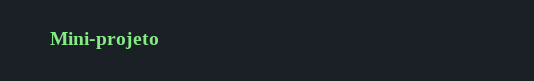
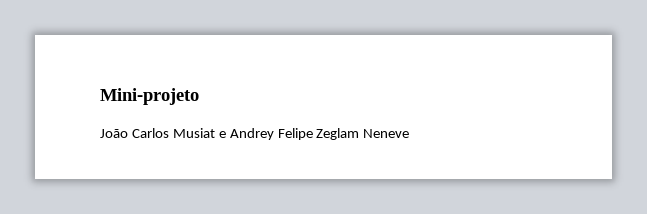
+ João Carlos Musiat e Andrey Felipe Zeglam Neneve

